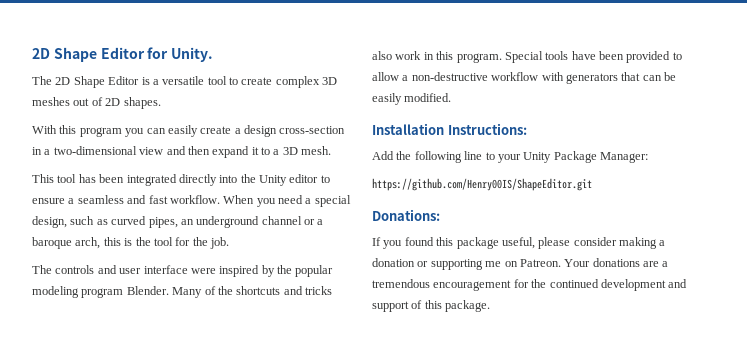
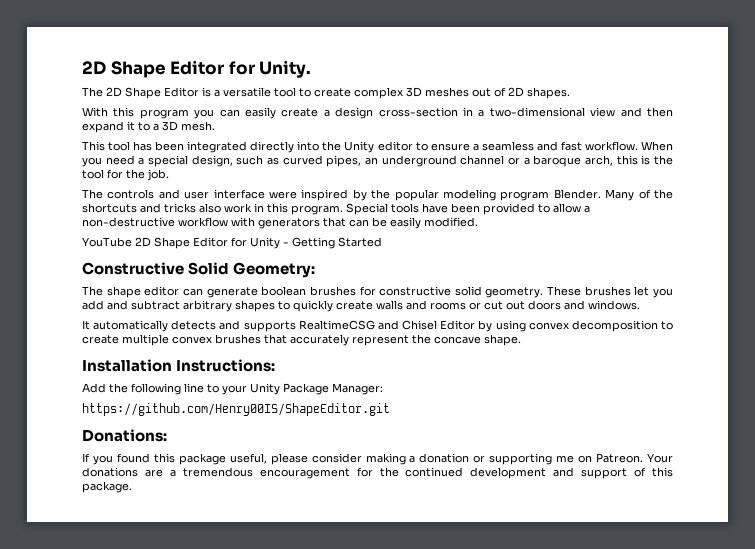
+ YouTube 2D Shape Editor for Unity - Getting Started
+ Constructive Solid Geometry:
+ The shape editor can generate boolean brushes for constructive solid geometry. These brushes let you add and subtract arbitrary shapes to quickly create walls and rooms or cut out doors and windows.
+ It automatically detects and supports RealtimeCSG and Chisel Editor by using convex decomposition to create multiple convex brushes that accurately represent the concave shape.

